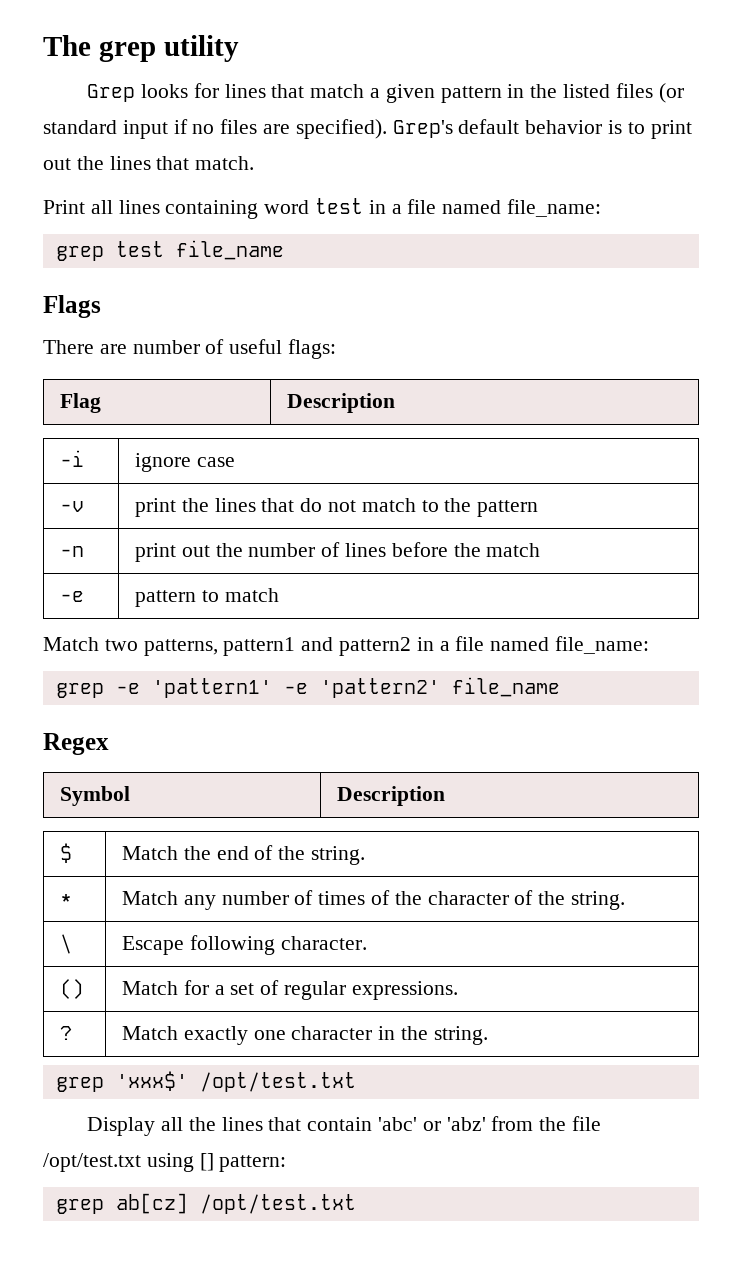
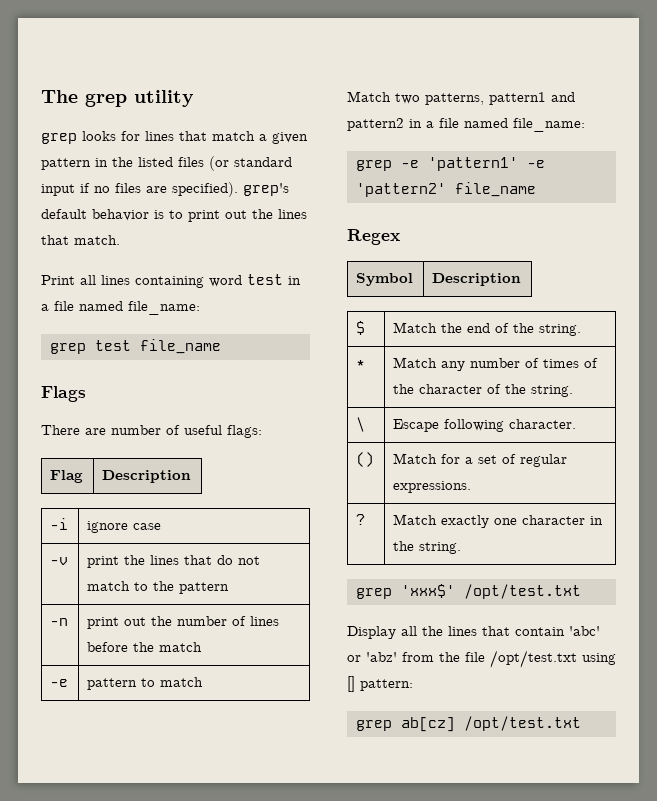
- Grep looks for lines that match a given pattern in the listed files (or standard input if no files are specified). Grep's default behavior is to print out the lines that match.
+ grep looks for lines that match a given pattern in the listed files (or standard input if no files are specified). grep's default behavior is to print out the lines that match.

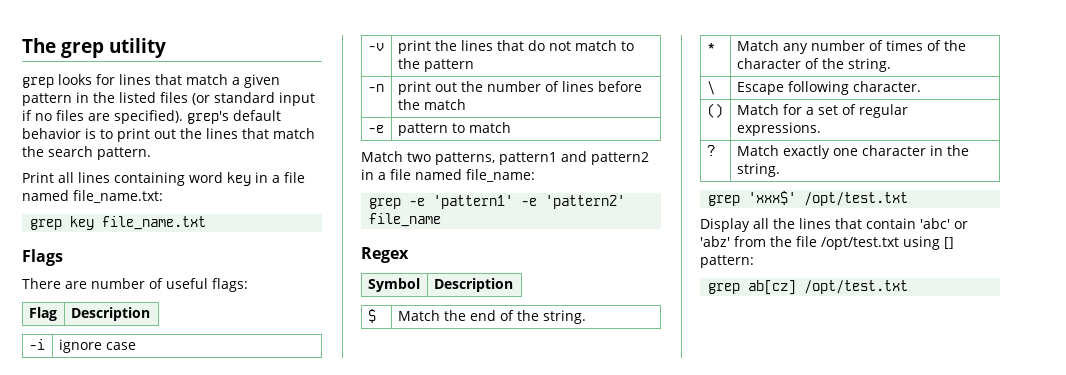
- grep looks for lines that match a given pattern in the listed files (or standard input if no files are specified). grep's default behavior is to print out the lines that match.
+ grep looks for lines that match a given pattern in the listed files (or standard input if no files are specified). grep's default behavior is to print out the lines that match the search pattern.
- Print all lines containing word test in a file named file_name:
- grep test file_name
+ Print all lines containing word key in a file named file_name.txt:
+ grep key file_name.txt

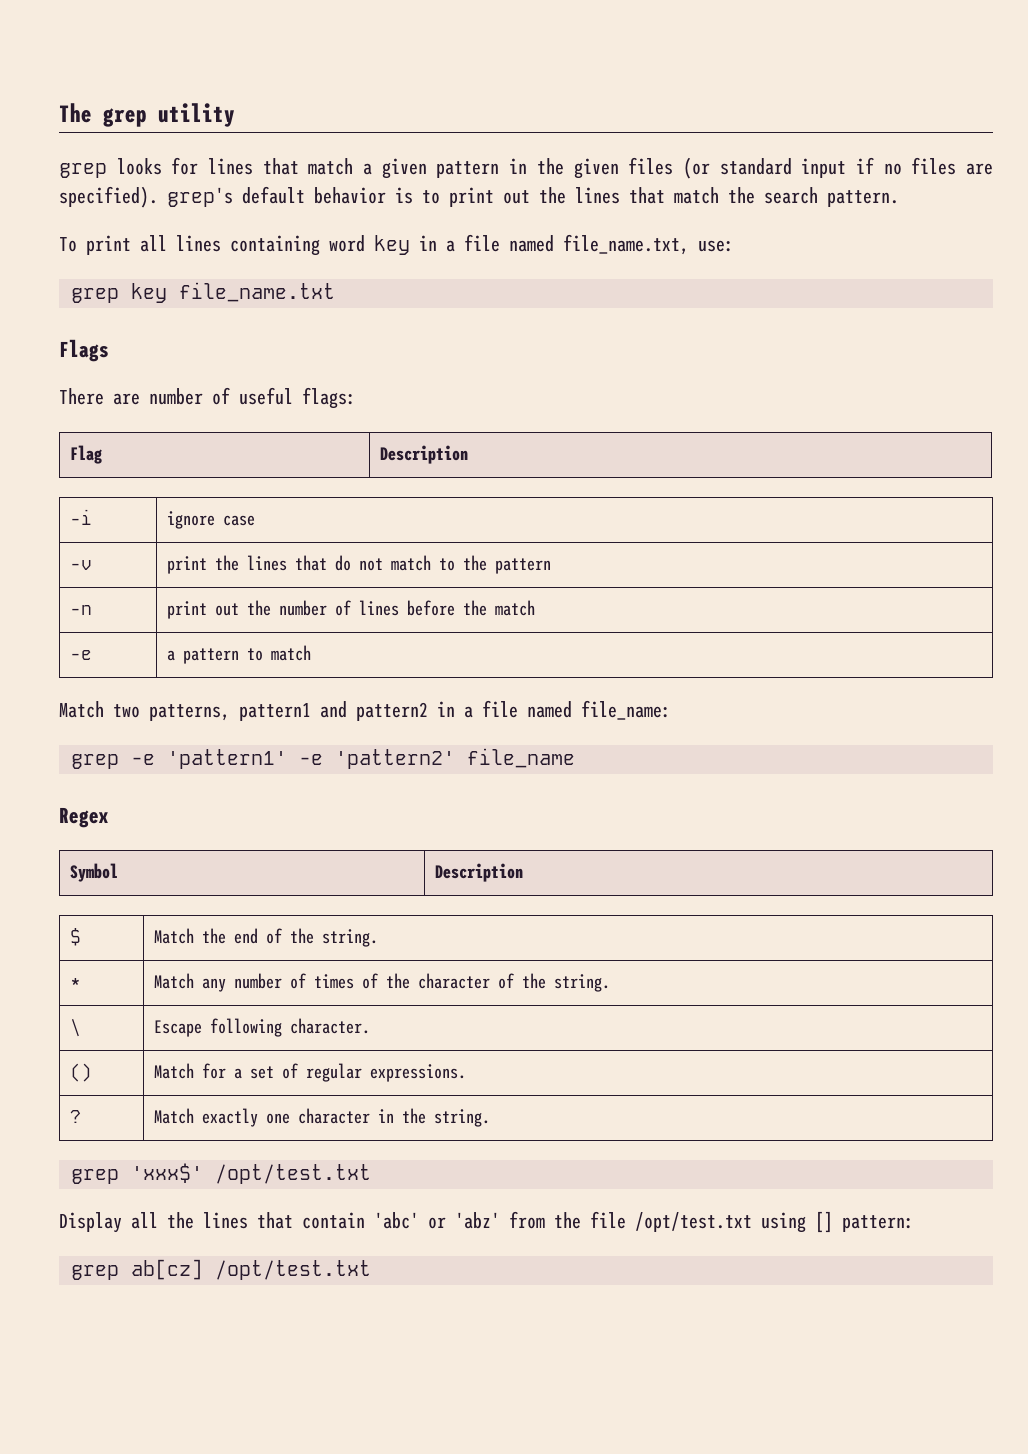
- grep looks for lines that match a given pattern in the listed files (or standard input if no files are specified). grep's default behavior is to print out the lines that match the search pattern.
+ grep looks for lines that match a given pattern in the given files (or standard input if no files are specified). grep's default behavior is to print out the lines that match the search pattern.
- Print all lines containing word key in a file named file_name.txt:
+ To print all lines containing word key in a file named file_name.txt, use:
- -e | pattern to match
+ -e | a pattern to match

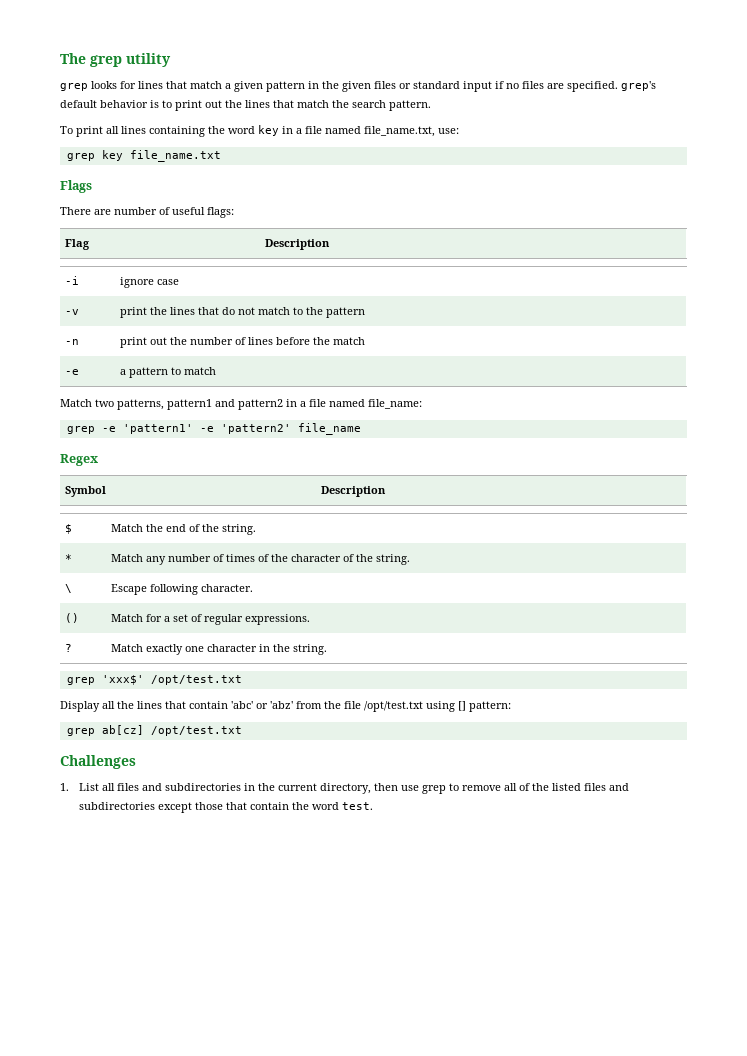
- grep looks for lines that match a given pattern in the given files (or standard input if no files are specified). grep's default behavior is to print out the lines that match the search pattern.
+ grep looks for lines that match a given pattern in the given files or standard input if no files are specified. grep's default behavior is to print out the lines that match the search pattern.
- To print all lines containing word key in a file named file_name.txt, use:
+ To print all lines containing the word key in a file named file_name.txt, use:
+ Challenges
+ 1. List all files and subdirectories in the current directory, then use grep to remove all of the listed files and subdirectories except those that contain the word test.

